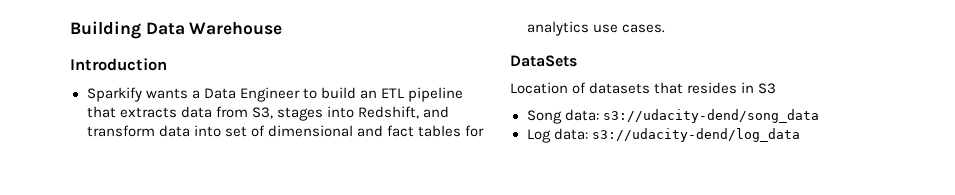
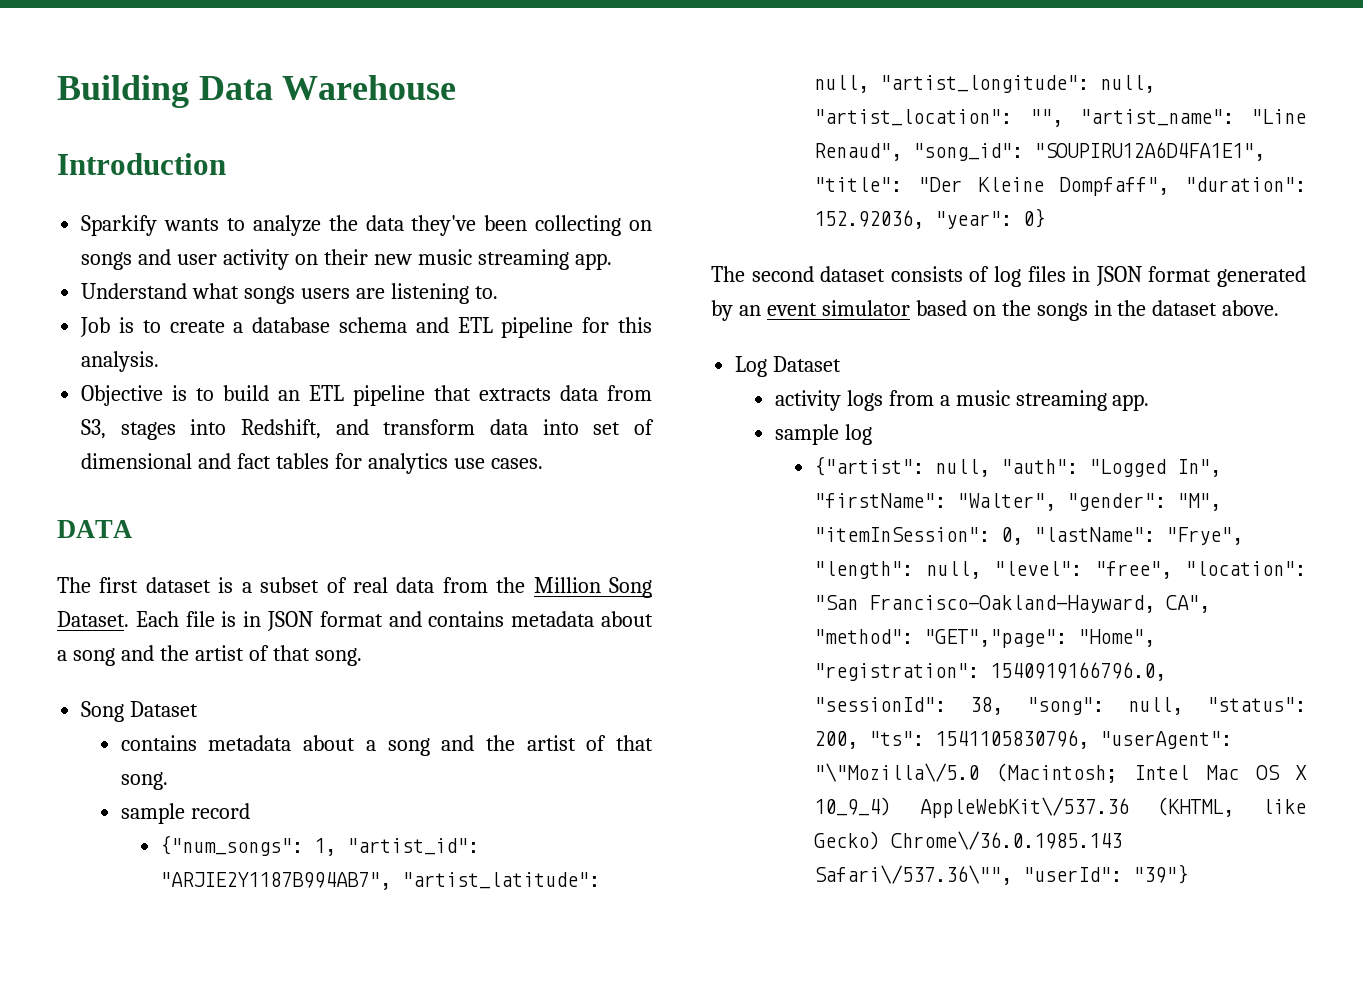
- Sparkify wants a Data Engineer to build an ETL pipeline that extracts data from S3, stages into Redshift, and transform data into set of dimensional and fact tables for analytics use cases.
+ Sparkify wants to analyze the data they've been collecting on songs and user activity on their new music streaming app.
+ Understand what songs users are listening to.
+ Job is to create a database schema and ETL pipeline for this analysis.
+ Objective is to build an ETL pipeline that extracts data from S3, stages into Redshift, and transform data into set of dimensional and fact tables for analytics use cases.
- DataSets
- Location of datasets that resides in S3
- Song data: s3://udacity-dend/song_data
- Log data: s3://udacity-dend/log_data
+ DATA
+ The first dataset is a subset of real data from the Million Song Dataset. Each file is in JSON format and contains metadata about a song and the artist of that song.
+ Song Dataset
+ contains metadata about a song and the artist of that song.
+ sample record
+ {"num_songs": 1, "artist_id": "ARJIE2Y1187B994AB7", "artist_latitude": null, "artist_longitude": null, "artist_location": "", "artist_name": "Line Renaud", "song_id": "SOUPIRU12A6D4FA1E1", "title": "Der Kleine Dompfaff", "duration": 152.92036, "year": 0}
+ The second dataset consists of log files in JSON format generated by an event simulator based on the songs in the dataset above.
+ Log Dataset
+ activity logs from a music streaming app.
+ sample log
+ {"artist": null, "auth": "Logged In", "firstName": "Walter", "gender": "M", "itemInSession": 0, "lastName": "Frye", "length": null, "level": "free", "location": "San Francisco-Oakland-Hayward, CA", "method": "GET","page": "Home", "registration": 1540919166796.0, "sessionId": 38, "song": null, "status": 200, "ts": 1541105830796, "userAgent": "\"Mozilla\/5.0 (Macintosh; Intel Mac OS X 10_9_4) AppleWebKit\/537.36 (KHTML, like Gecko) Chrome\/36.0.1985.143 Safari\/537.36\"", "userId": "39"}

